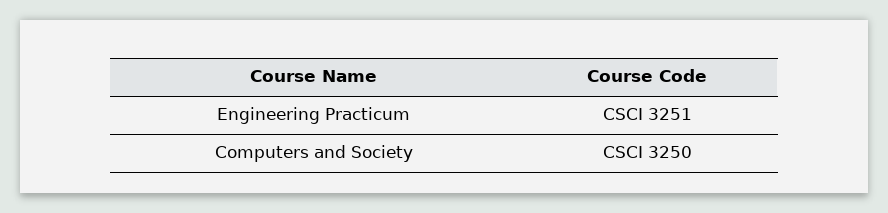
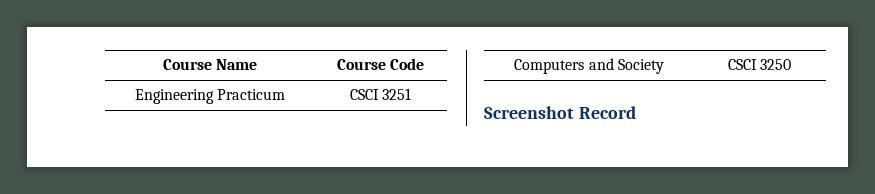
+ Screenshot Record

